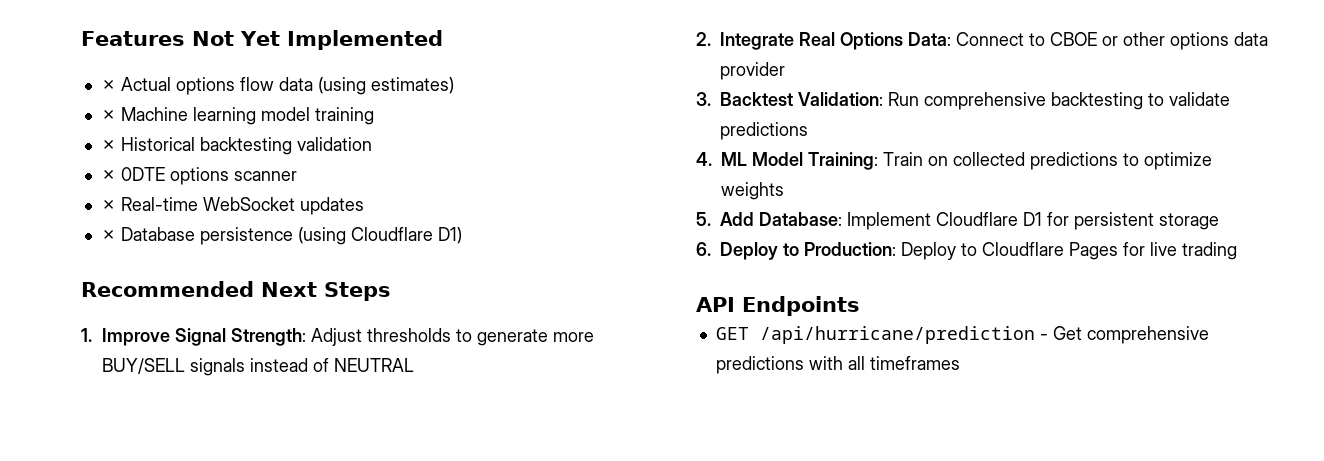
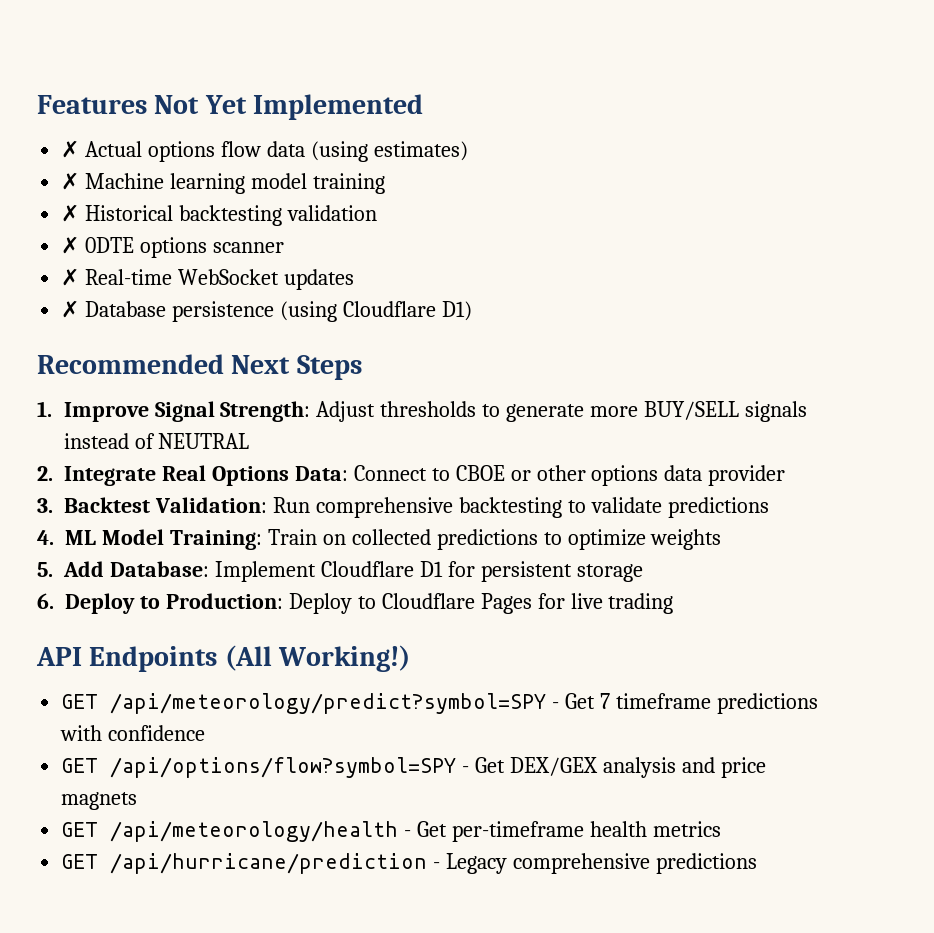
- API Endpoints
+ API Endpoints (All Working!)
+ GET /api/meteorology/predict?symbol=SPY - Get 7 timeframe predictions with confidence
+ GET /api/options/flow?symbol=SPY - Get DEX/GEX analysis and price magnets
+ GET /api/meteorology/health - Get per-timeframe health metrics
- GET /api/hurricane/prediction - Get comprehensive predictions with all timeframes
+ GET /api/hurricane/prediction - Legacy comprehensive predictions

